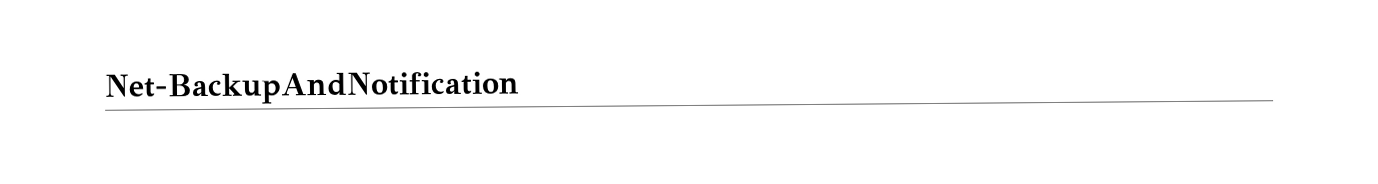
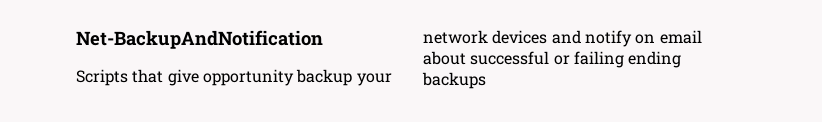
+ Scripts that give opportunity backup your network devices and notify on email about successful or failing ending backups

